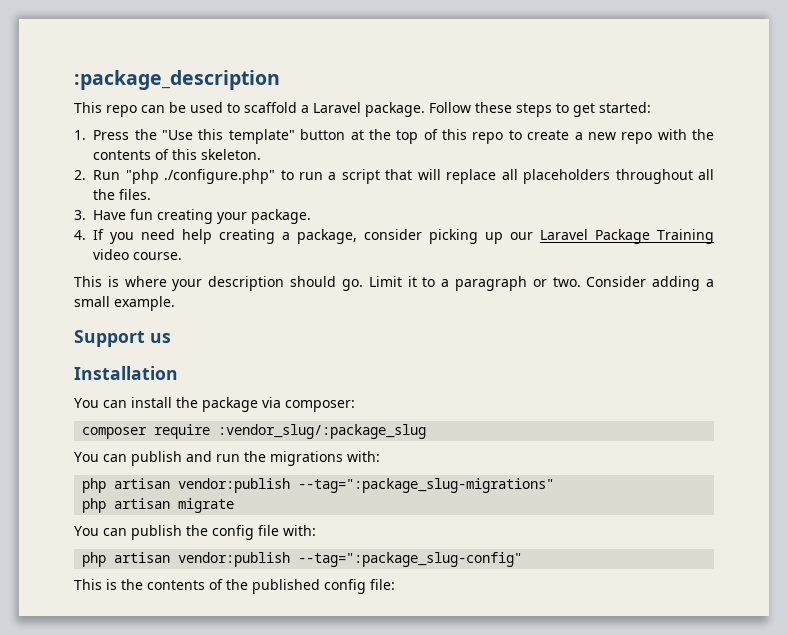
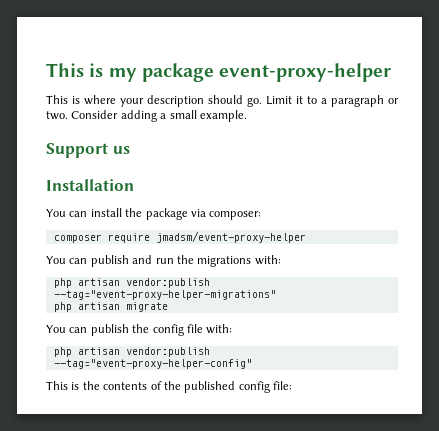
- :package_description
- This repo can be used to scaffold a Laravel package. Follow these steps to get started:
- 1. Press the "Use this template" button at the top of this repo to create a new repo with the contents of this skeleton.
- 2. Run "php ./configure.php" to run a script that will replace all placeholders throughout all the files.
- 3. Have fun creating your package.
- 4. If you need help creating a package, consider picking up our Laravel Package Training video course.
+ This is my package event-proxy-helper
- composer require :vendor_slug/:package_slug
+ composer require jmadsm/event-proxy-helper
- php artisan vendor:publish --tag=":package_slug-migrations"
+ php artisan vendor:publish --tag="event-proxy-helper-migrations"
- php artisan vendor:publish --tag=":package_slug-config"
+ php artisan vendor:publish --tag="event-proxy-helper-config"

